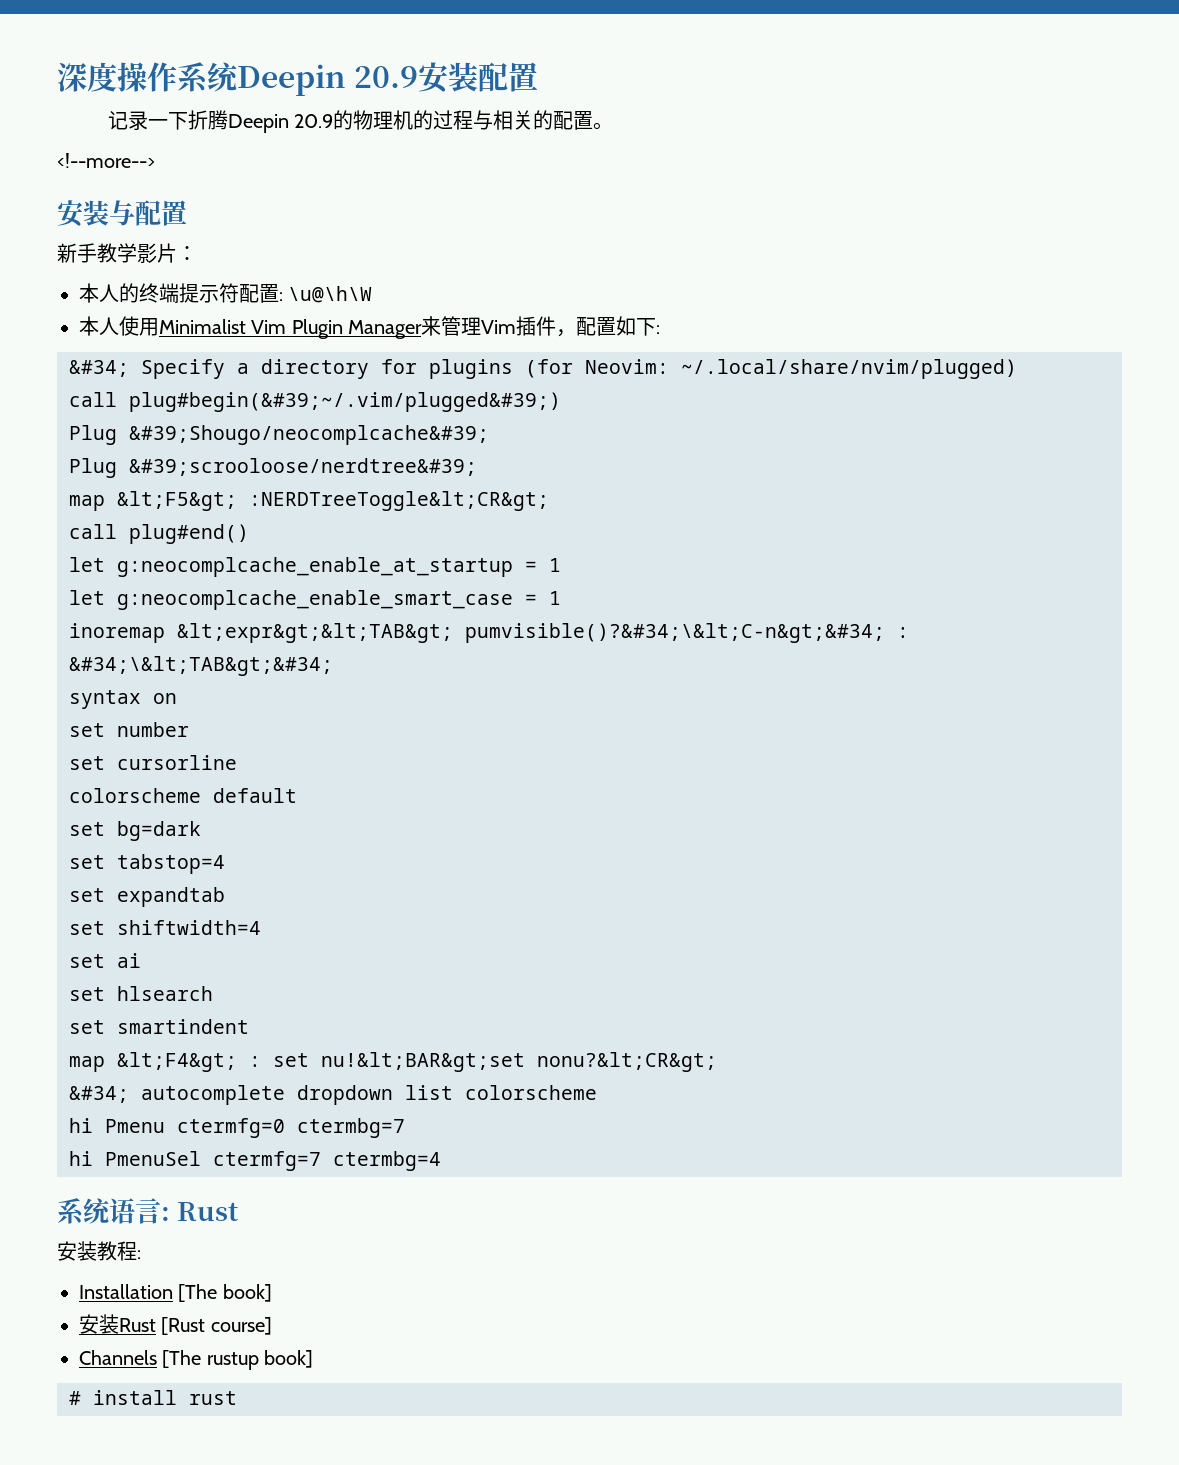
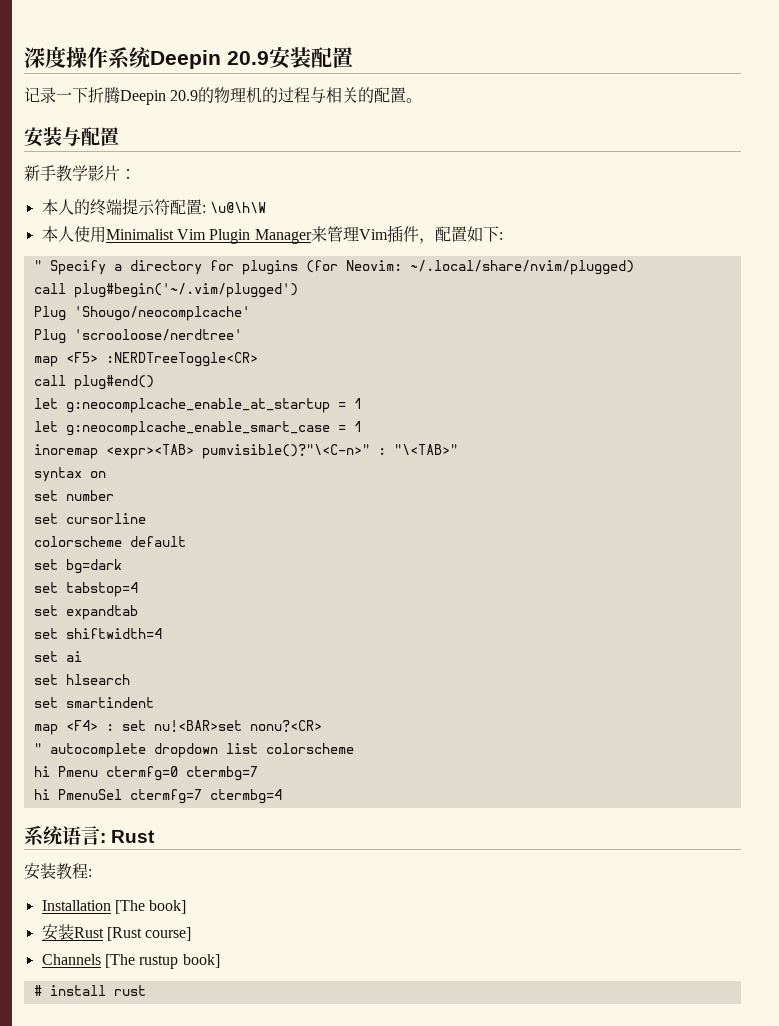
- <!--more-->
- &#34; Specify a directory for plugins (for Neovim: ~/.local/share/nvim/plugged)
+ " Specify a directory for plugins (for Neovim: ~/.local/share/nvim/plugged)
- call plug#begin(&#39;~/.vim/plugged&#39;)
- Plug &#39;Shougo/neocomplcache&#39;
- Plug &#39;scrooloose/nerdtree&#39;
- map &lt;F5&gt; :NERDTreeToggle&lt;CR&gt;
+ call plug#begin('~/.vim/plugged')
+ Plug 'Shougo/neocomplcache'
+ Plug 'scrooloose/nerdtree'
+ map <F5> :NERDTreeToggle<CR>
- inoremap &lt;expr&gt;&lt;TAB&gt; pumvisible()?&#34;\&lt;C-n&gt;&#34; : &#34;\&lt;TAB&gt;&#34;
+ inoremap <expr><TAB> pumvisible()?"\<C-n>" : "\<TAB>"
- map &lt;F4&gt; : set nu!&lt;BAR&gt;set nonu?&lt;CR&gt;
- &#34; autocomplete dropdown list colorscheme
+ map <F4> : set nu!<BAR>set nonu?<CR>
+ " autocomplete dropdown list colorscheme

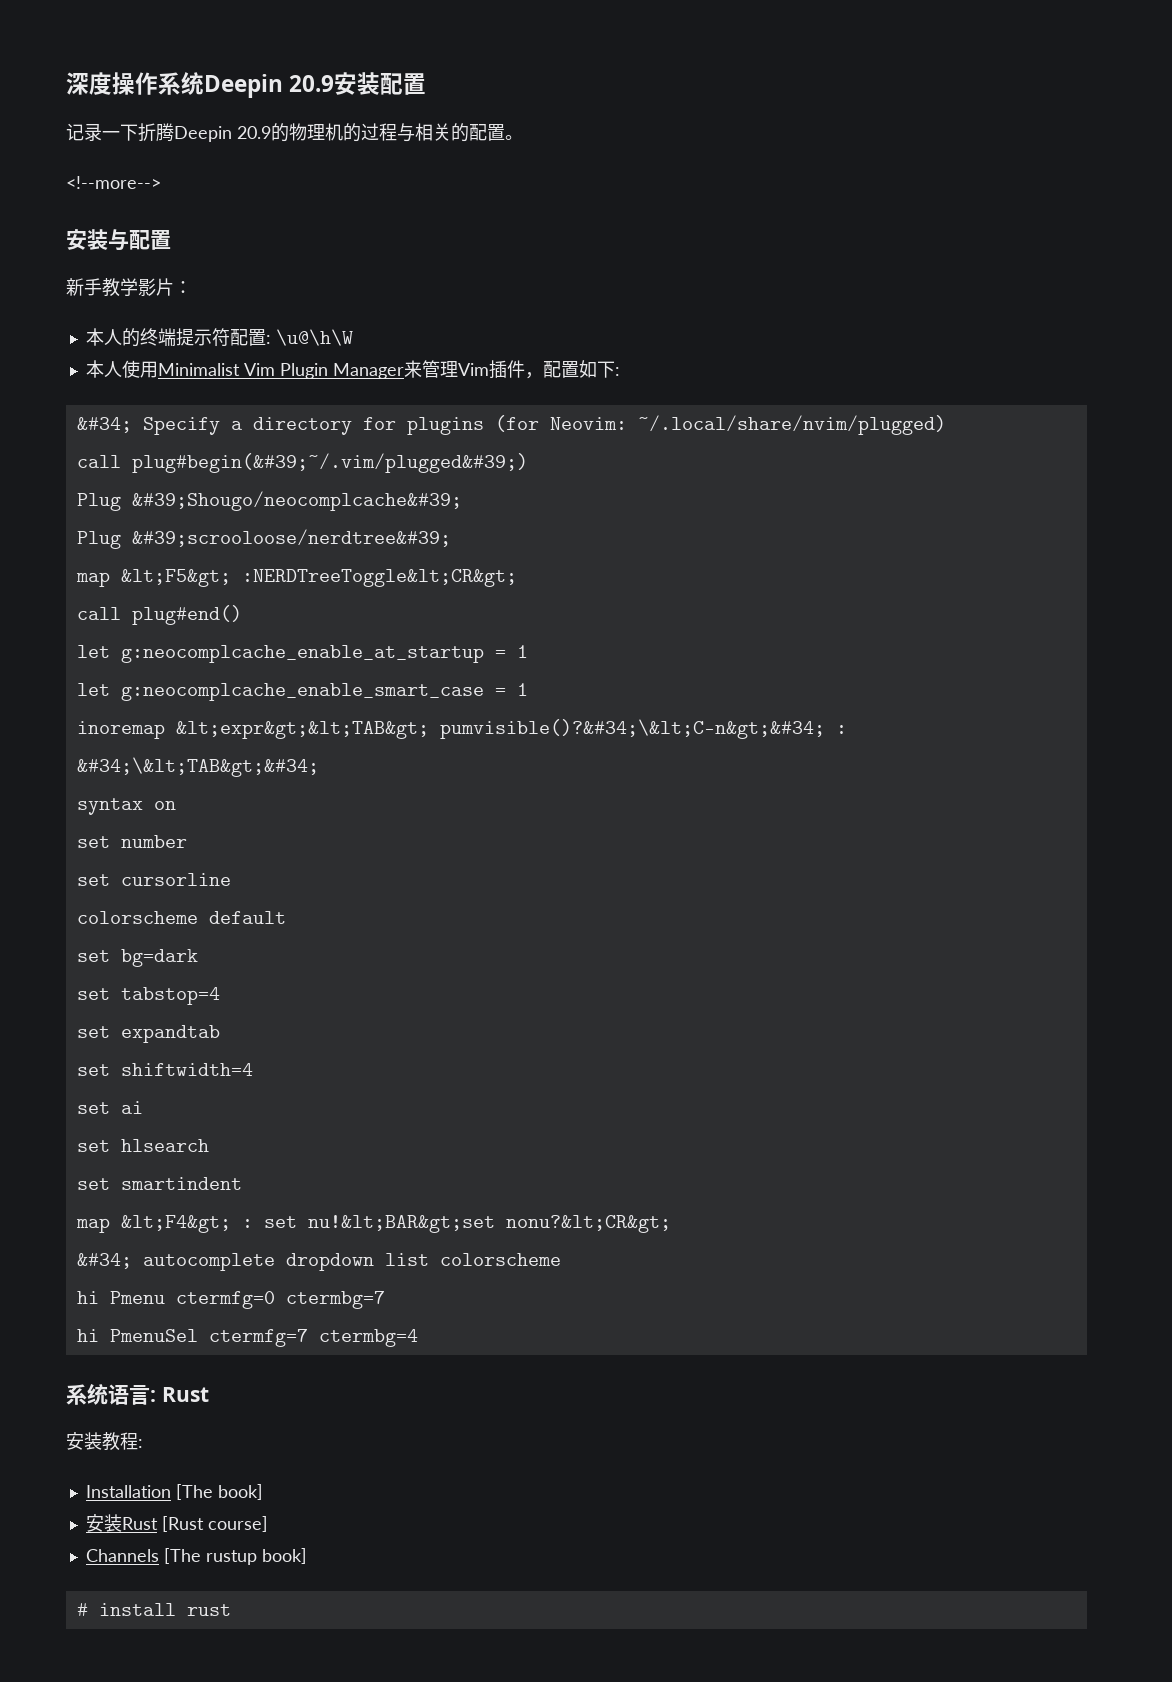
+ <!--more-->
- " Specify a directory for plugins (for Neovim: ~/.local/share/nvim/plugged)
+ &#34; Specify a directory for plugins (for Neovim: ~/.local/share/nvim/plugged)
- call plug#begin('~/.vim/plugged')
- Plug 'Shougo/neocomplcache'
- Plug 'scrooloose/nerdtree'
- map <F5> :NERDTreeToggle<CR>
+ call plug#begin(&#39;~/.vim/plugged&#39;)
+ Plug &#39;Shougo/neocomplcache&#39;
+ Plug &#39;scrooloose/nerdtree&#39;
+ map &lt;F5&gt; :NERDTreeToggle&lt;CR&gt;
- inoremap <expr><TAB> pumvisible()?"\<C-n>" : "\<TAB>"
+ inoremap &lt;expr&gt;&lt;TAB&gt; pumvisible()?&#34;\&lt;C-n&gt;&#34; : &#34;\&lt;TAB&gt;&#34;
- map <F4> : set nu!<BAR>set nonu?<CR>
- " autocomplete dropdown list colorscheme
+ map &lt;F4&gt; : set nu!&lt;BAR&gt;set nonu?&lt;CR&gt;
+ &#34; autocomplete dropdown list colorscheme

